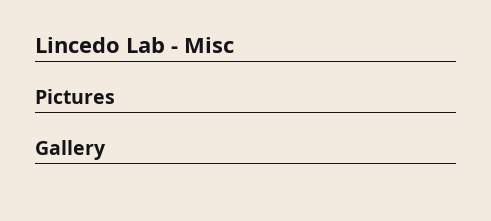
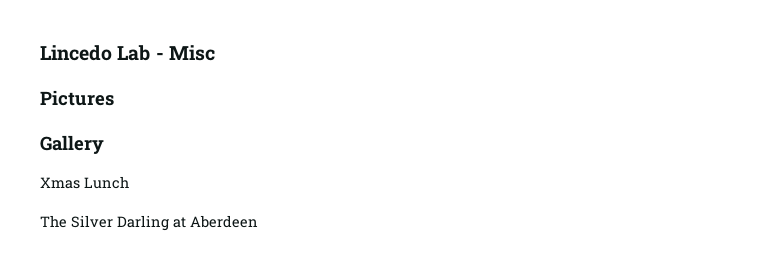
+ Xmas Lunch
+ The Silver Darling at Aberdeen

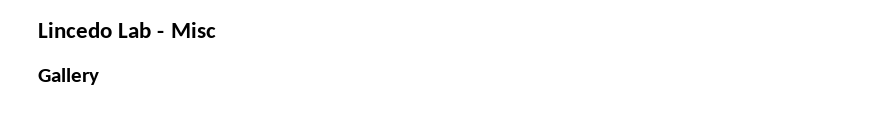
- Pictures
- Xmas Lunch
- The Silver Darling at Aberdeen

